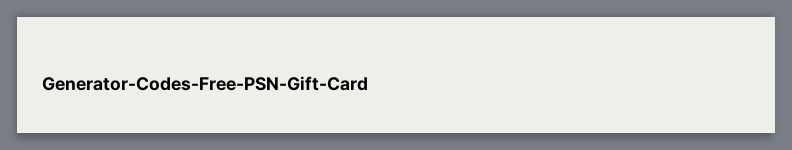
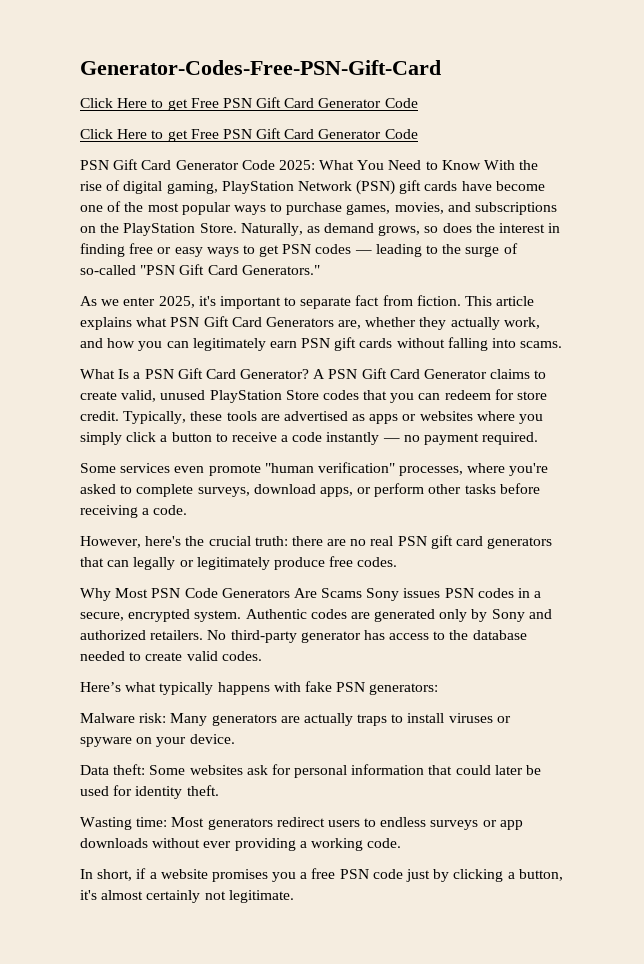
  Generator-Codes-Free-PSN-Gift-Card
+ Click Here to get Free PSN Gift Card Generator Code
+ Click Here to get Free PSN Gift Card Generator Code
+ PSN Gift Card Generator Code 2025: What You Need to Know With the rise of digital gaming, PlayStation Network (PSN) gift cards have become one of the most popular ways to purchase games, movies, and subscriptions on the PlayStation Store. Naturally, as demand grows, so does the interest in finding free or easy ways to get PSN codes — leading to the surge of so-called "PSN Gift Card Generators."
+ As we enter 2025, it's important to separate fact from fiction. This article explains what PSN Gift Card Generators are, whether they actually work, and how you can legitimately earn PSN gift cards without falling into scams.
+ What Is a PSN Gift Card Generator? A PSN Gift Card Generator claims to create valid, unused PlayStation Store codes that you can redeem for store credit. Typically, these tools are advertised as apps or websites where you simply click a button to receive a code instantly — no payment required.
+ Some services even promote "human verification" processes, where you're asked to complete surveys, download apps, or perform other tasks before receiving a code.
+ However, here's the crucial truth: there are no real PSN gift card generators that can legally or legitimately produce free codes.
+ Why Most PSN Code Generators Are Scams Sony issues PSN codes in a secure, encrypted system. Authentic codes are generated only by Sony and authorized retailers. No third-party generator has access to the database needed to create valid codes.
+ Here’s what typically happens with fake PSN generators:
+ Malware risk: Many generators are actually traps to install viruses or spyware on your device.
+ Data theft: Some websites ask for personal information that could later be used for identity theft.
+ Wasting time: Most generators redirect users to endless surveys or app downloads without ever providing a working code.
+ In short, if a website promises you a free PSN code just by clicking a button, it's almost certainly not legitimate.

